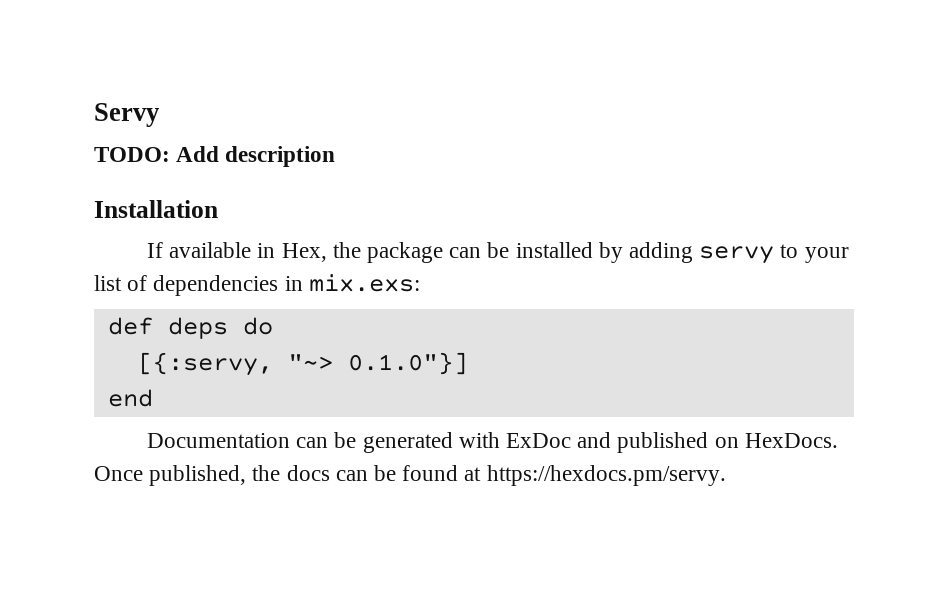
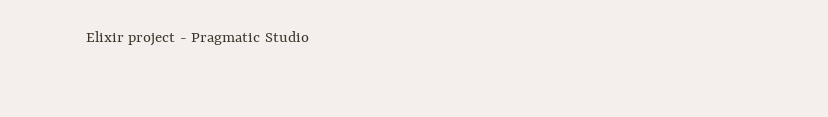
- Servy
- TODO: Add description
- Installation
- If available in Hex, the package can be installed by adding servy to your list of dependencies in mix.exs:
- def deps do
- [{:servy, "~> 0.1.0"}]
- end
- Documentation can be generated with ExDoc and published on HexDocs. Once published, the docs can be found at https://hexdocs.pm/servy.
+ Elixir project - Pragmatic Studio

